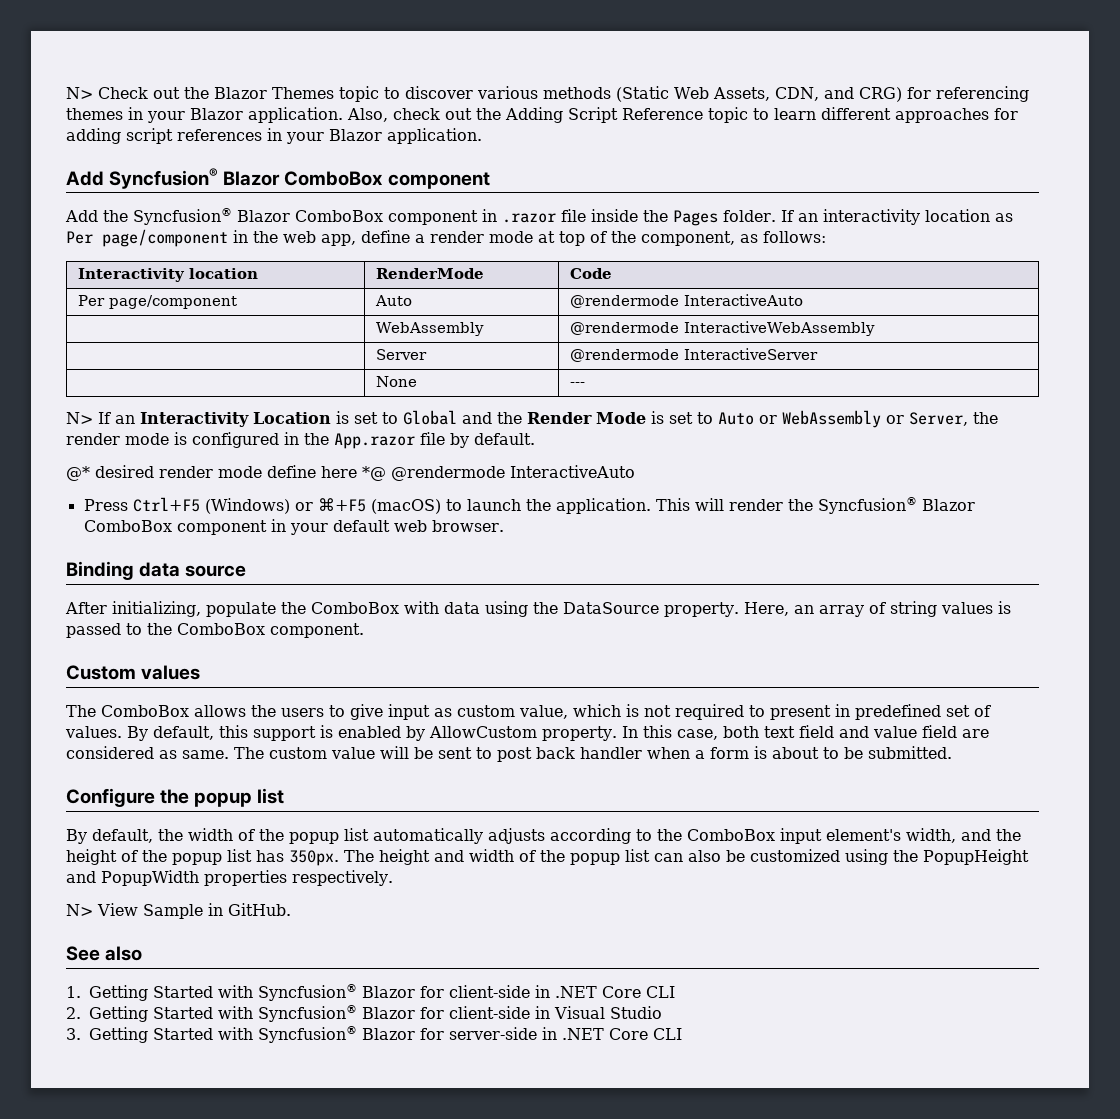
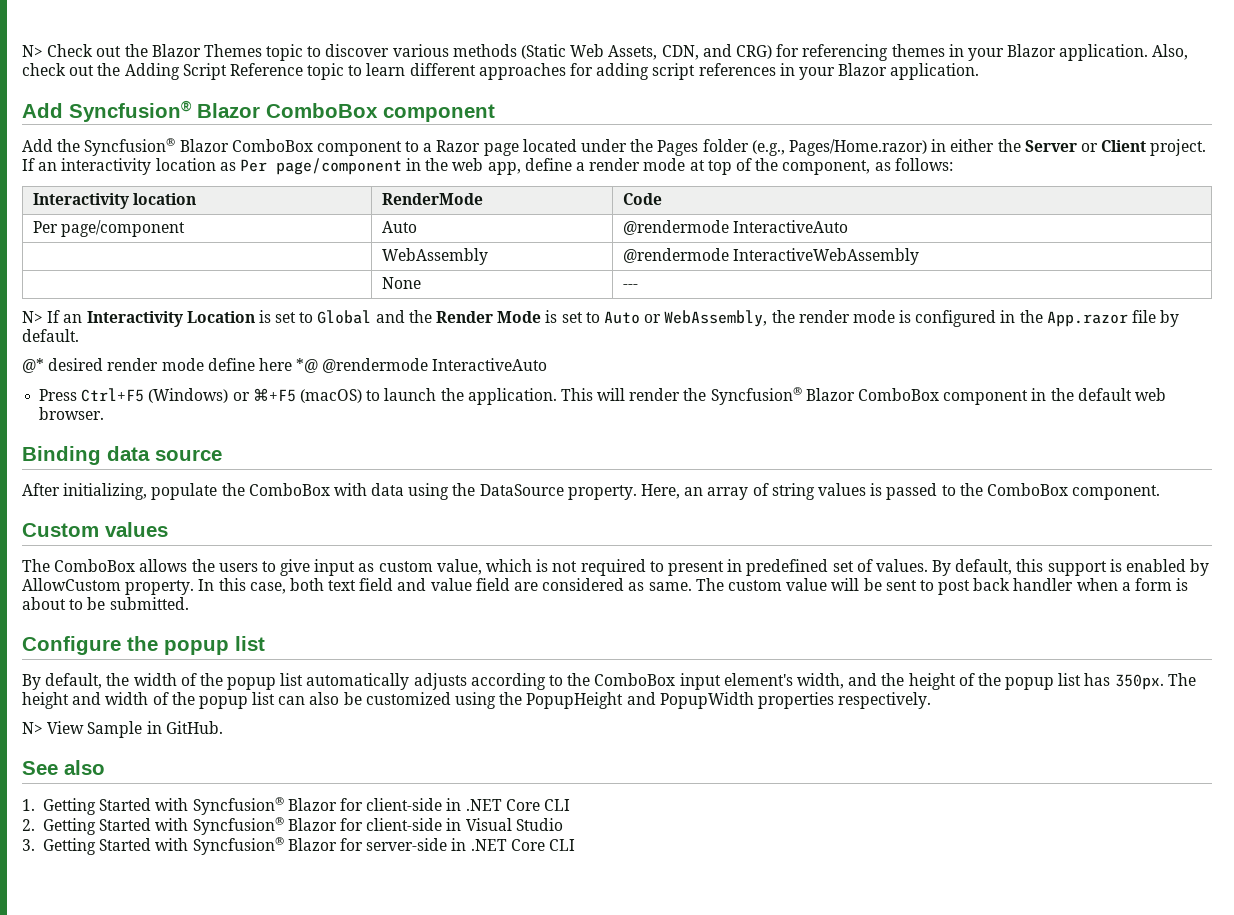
- Add the Syncfusion® Blazor ComboBox component in .razor file inside the Pages folder.
+ Add the Syncfusion® Blazor ComboBox component to a Razor page located under the Pages folder (e.g., Pages/Home.razor) in either the Server or Client project.
- | Server | @rendermode InteractiveServer
- N> If an Interactivity Location is set to Global and the Render Mode is set to Auto or WebAssembly or Server, the render mode is configured in the App.razor file by default.
+ N> If an Interactivity Location is set to Global and the Render Mode is set to Auto or WebAssembly, the render mode is configured in the App.razor file by default.
- This will render the Syncfusion® Blazor ComboBox component in your default web browser.
+ This will render the Syncfusion® Blazor ComboBox component in the default web browser.

